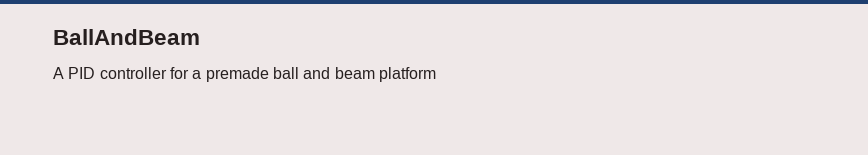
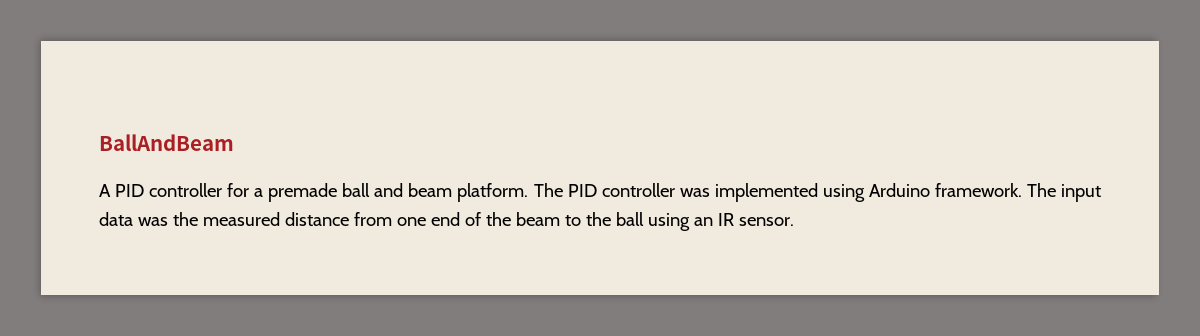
- A PID controller for a premade ball and beam platform
+ A PID controller for a premade ball and beam platform. The PID controller was implemented using Arduino framework. The input data was the measured distance from one end of the beam to the ball using an IR sensor.

